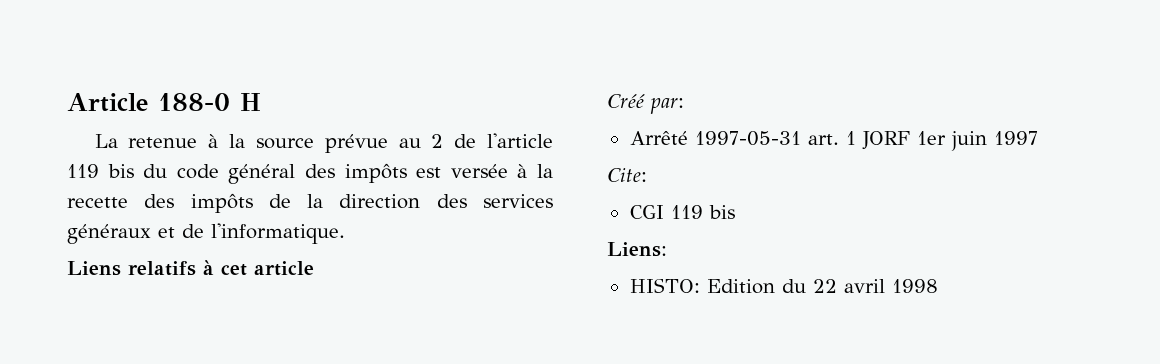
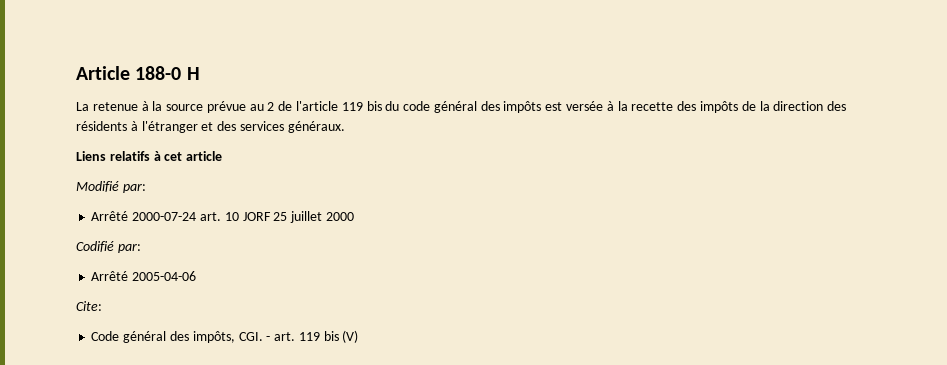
- La retenue à la source prévue au 2 de l'article 119 bis du code général des impôts est versée à la recette des impôts de la direction des services généraux et de l'informatique.
+ La retenue à la source prévue au 2 de l'article 119 bis du code général des impôts est versée à la recette des impôts de la direction des résidents à l'étranger et des services généraux.
- Créé par:
- Arrêté 1997-05-31 art. 1 JORF 1er juin 1997
+ Modifié par:
+ Arrêté 2000-07-24 art. 10 JORF 25 juillet 2000
+ Codifié par:
+ Arrêté 2005-04-06
  Cite:
- CGI 119 bis
- Liens:
- HISTO: Edition du 22 avril 1998
+ Code général des impôts, CGI. - art. 119 bis (V)

